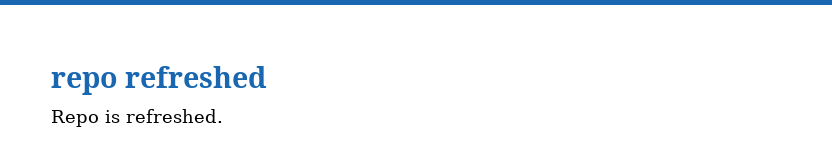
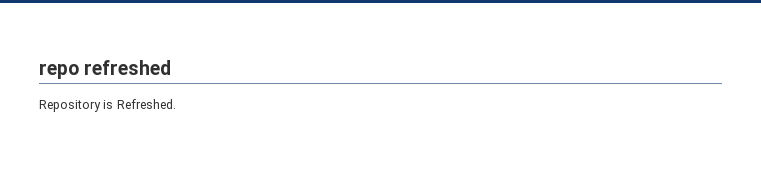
- Repo is refreshed.
+ Repository is Refreshed.

